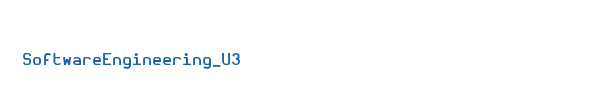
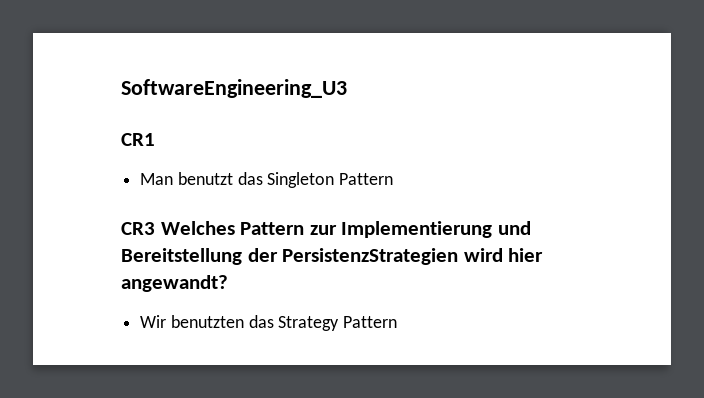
+ CR1
+ Man benutzt das Singleton Pattern
+ CR3 Welches Pattern zur Implementierung und Bereitstellung der PersistenzStrategien wird hier angewandt?
+ Wir benutzten das Strategy Pattern

